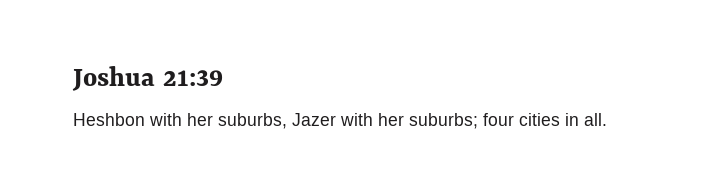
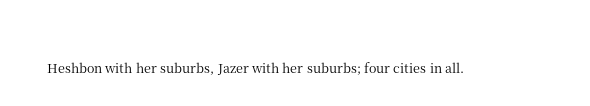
- Joshua 21:39

